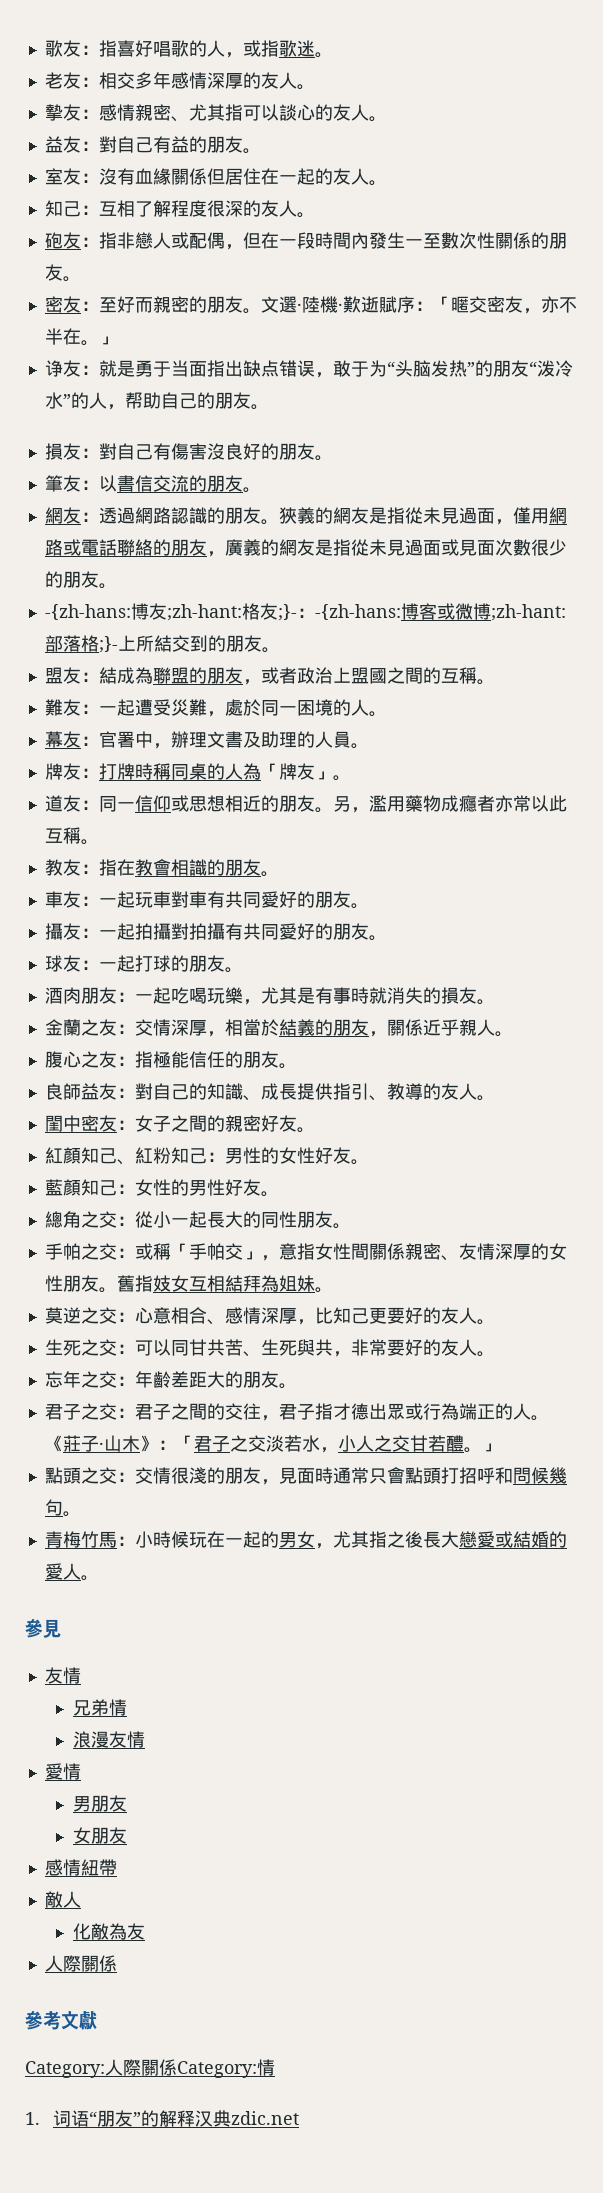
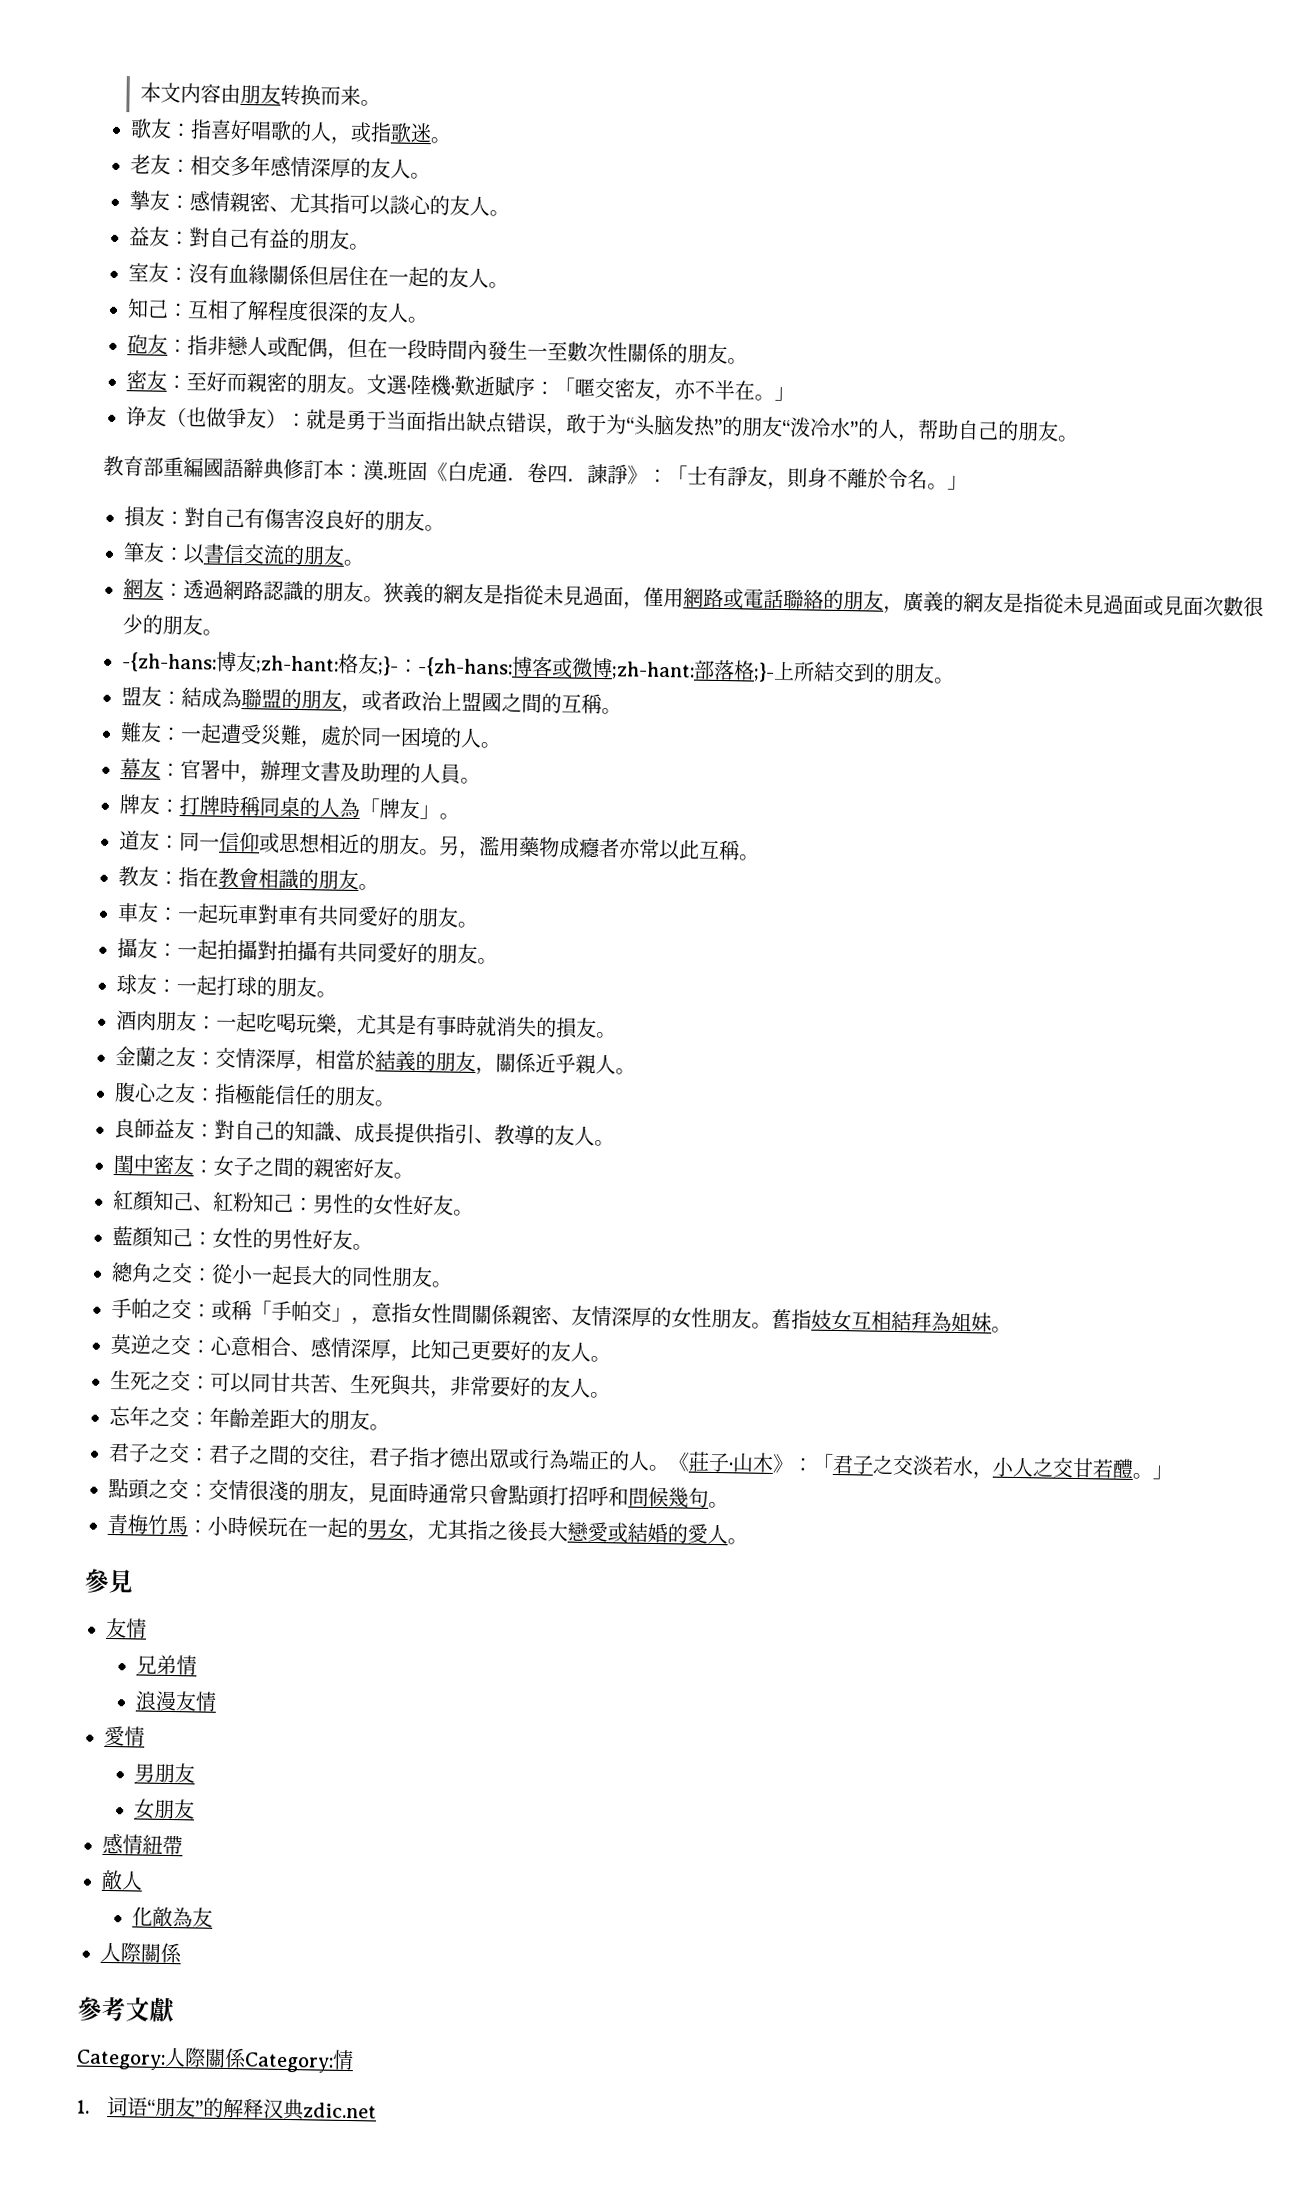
+ 本文内容由朋友转换而来。
- 诤友：就是勇于当面指出缺点错误，敢于为“头脑发热”的朋友“泼冷水”的人，帮助自己的朋友。
+ 诤友（也做爭友）：就是勇于当面指出缺点错误，敢于为“头脑发热”的朋友“泼冷水”的人，帮助自己的朋友。
+ 教育部重編國語辭典修訂本：漢.班固《白虎通．卷四．諫諍》：「士有諍友，則身不離於令名。」

